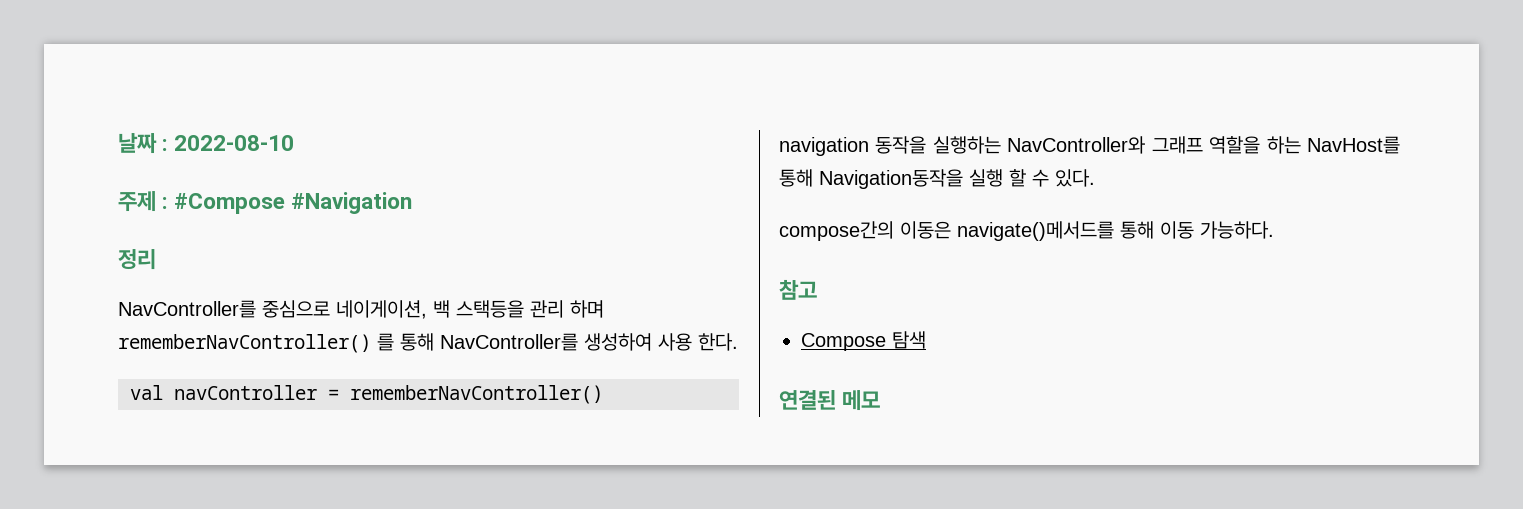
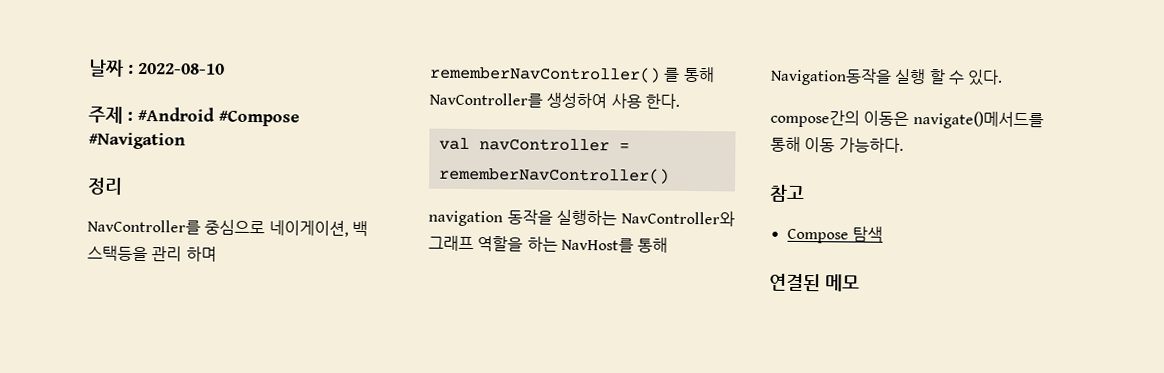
- 주제 : #Compose #Navigation
+ 주제 : #Android #Compose #Navigation

